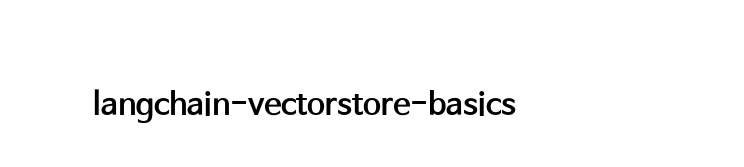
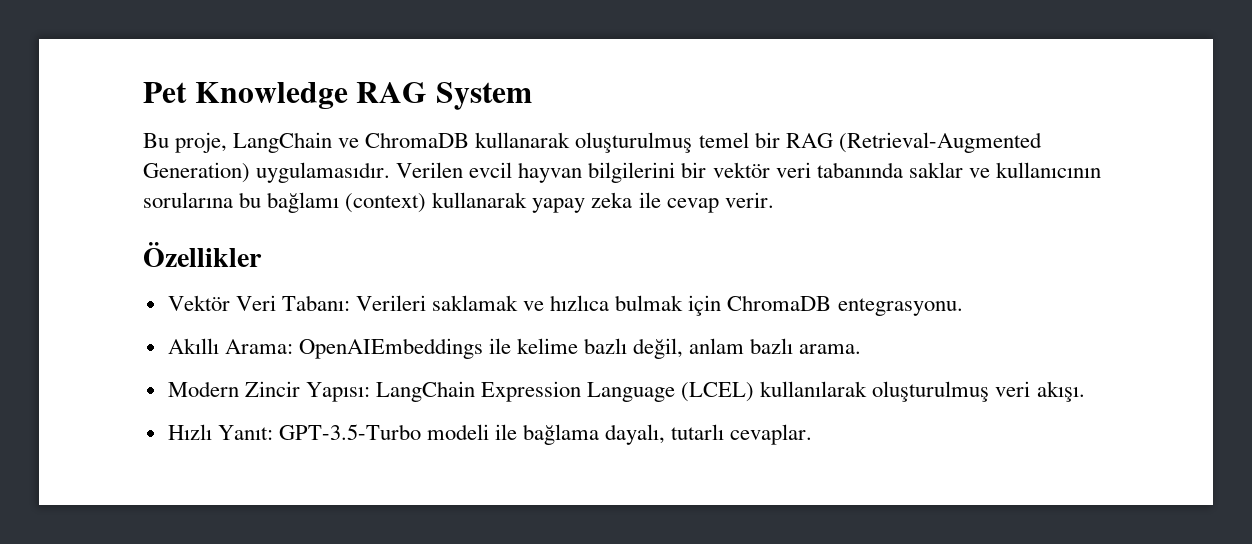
- langchain-vectorstore-basics
+ Pet Knowledge RAG System
+ Bu proje, LangChain ve ChromaDB kullanarak oluşturulmuş temel bir RAG (Retrieval-Augmented Generation) uygulamasıdır. Verilen evcil hayvan bilgilerini bir vektör veri tabanında saklar ve kullanıcının sorularına bu bağlamı (context) kullanarak yapay zeka ile cevap verir.
+ Özellikler
+ Vektör Veri Tabanı: Verileri saklamak ve hızlıca bulmak için ChromaDB entegrasyonu.
+ Akıllı Arama: OpenAIEmbeddings ile kelime bazlı değil, anlam bazlı arama.
+ Modern Zincir Yapısı: LangChain Expression Language (LCEL) kullanılarak oluşturulmuş veri akışı.
+ Hızlı Yanıt: GPT-3.5-Turbo modeli ile bağlama dayalı, tutarlı cevaplar.

